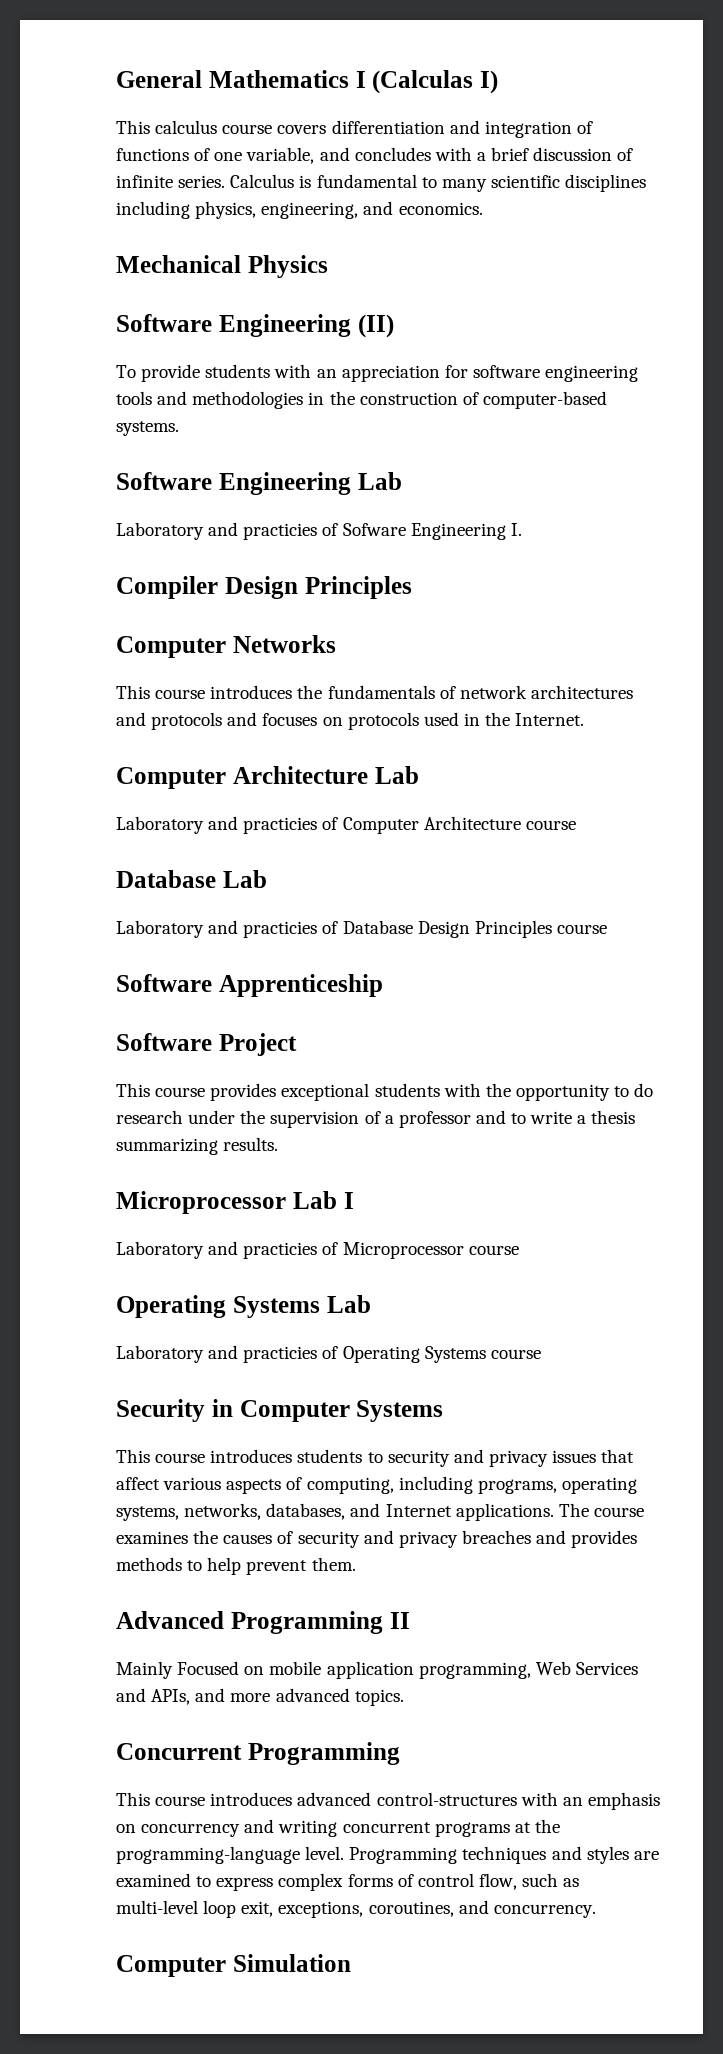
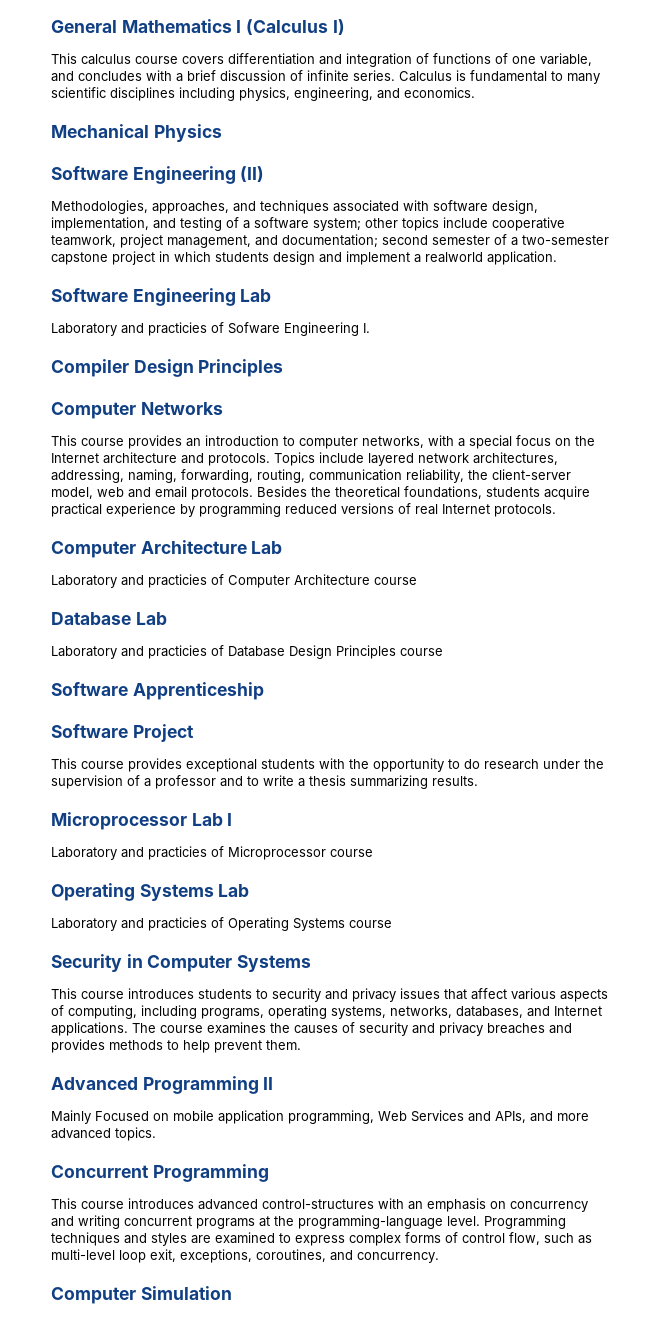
- General Mathematics I (Calculas I)
+ General Mathematics I (Calculus I)
- To provide students with an appreciation for software engineering tools and methodologies in the construction of computer-based systems.
+ Methodologies, approaches, and techniques associated with software design, implementation, and testing of a software system; other topics include cooperative teamwork, project management, and documentation; second semester of a two-semester capstone project in which students design and implement a realworld application.
- This course introduces the fundamentals of network architectures and protocols and focuses on protocols used in the Internet.
+ This course provides an introduction to computer networks, with a special focus on the Internet architecture and protocols. Topics include layered network architectures, addressing, naming, forwarding, routing, communication reliability, the client-server model, web and email protocols. Besides the theoretical foundations, students acquire practical experience by programming reduced versions of real Internet protocols.

